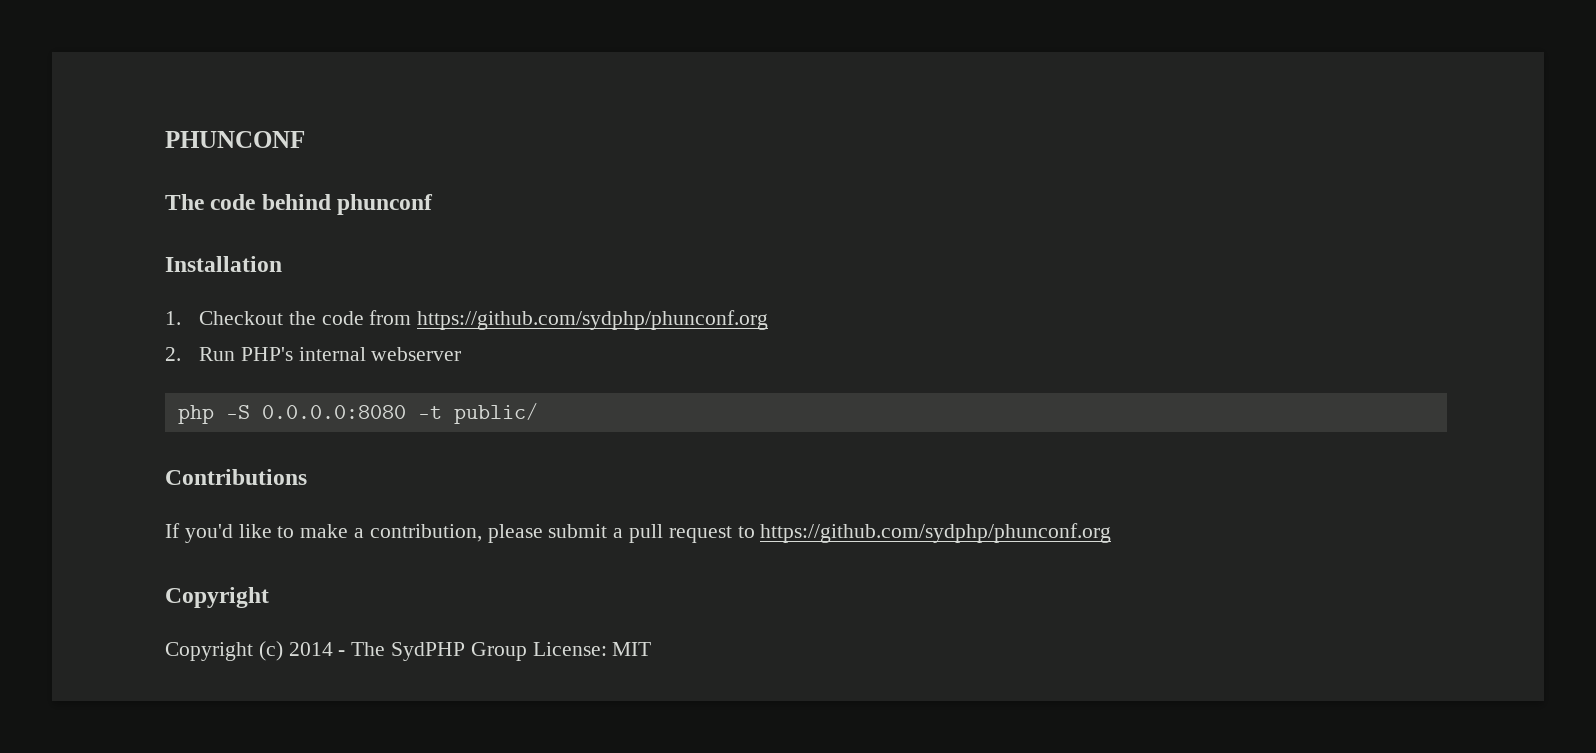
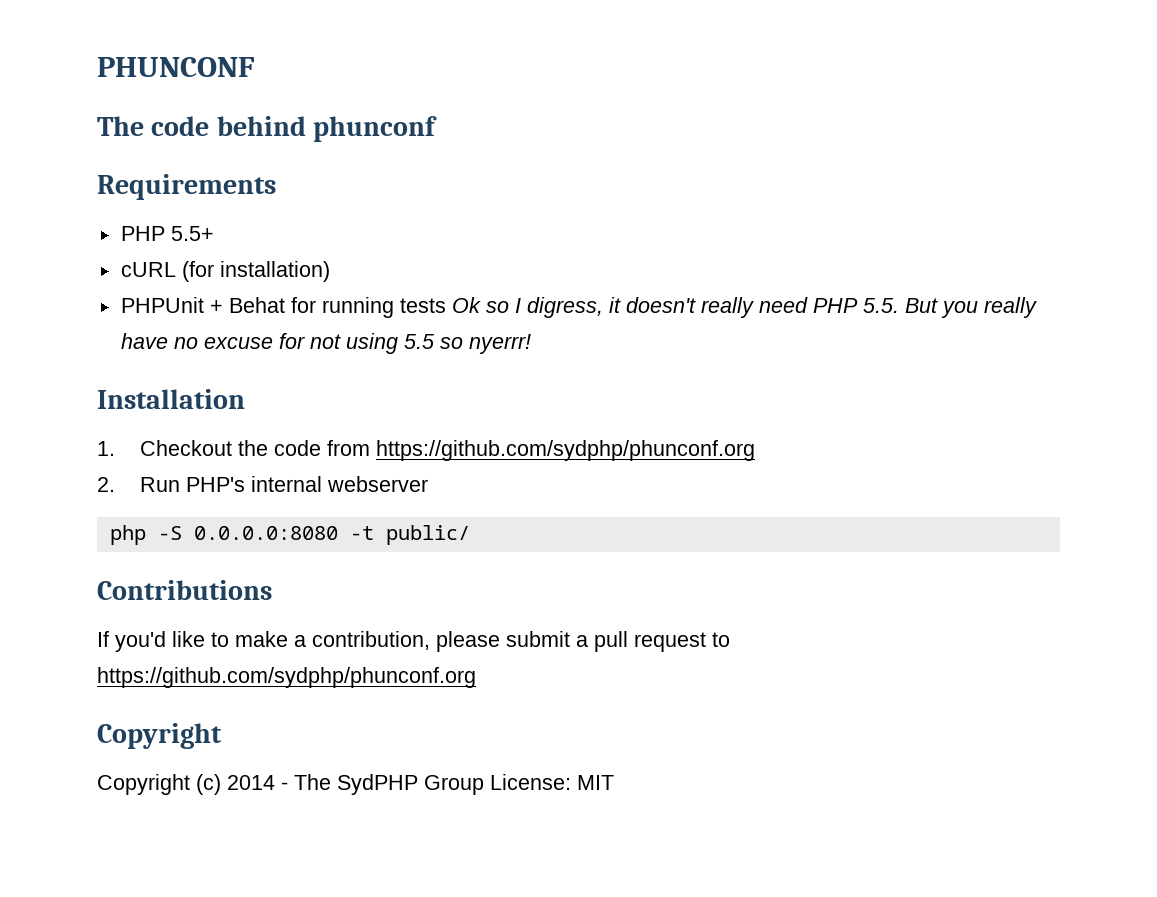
+ Requirements
+ PHP 5.5+
+ cURL (for installation)
+ PHPUnit + Behat for running tests Ok so I digress, it doesn't really need PHP 5.5. But you really have no excuse for not using 5.5 so nyerrr!

